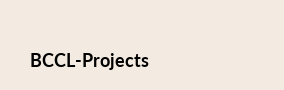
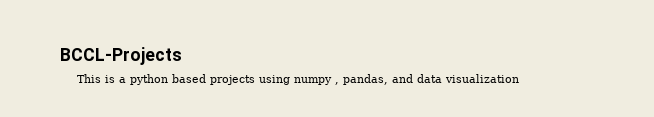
+ This is a python based projects using numpy , pandas, and data visualization

